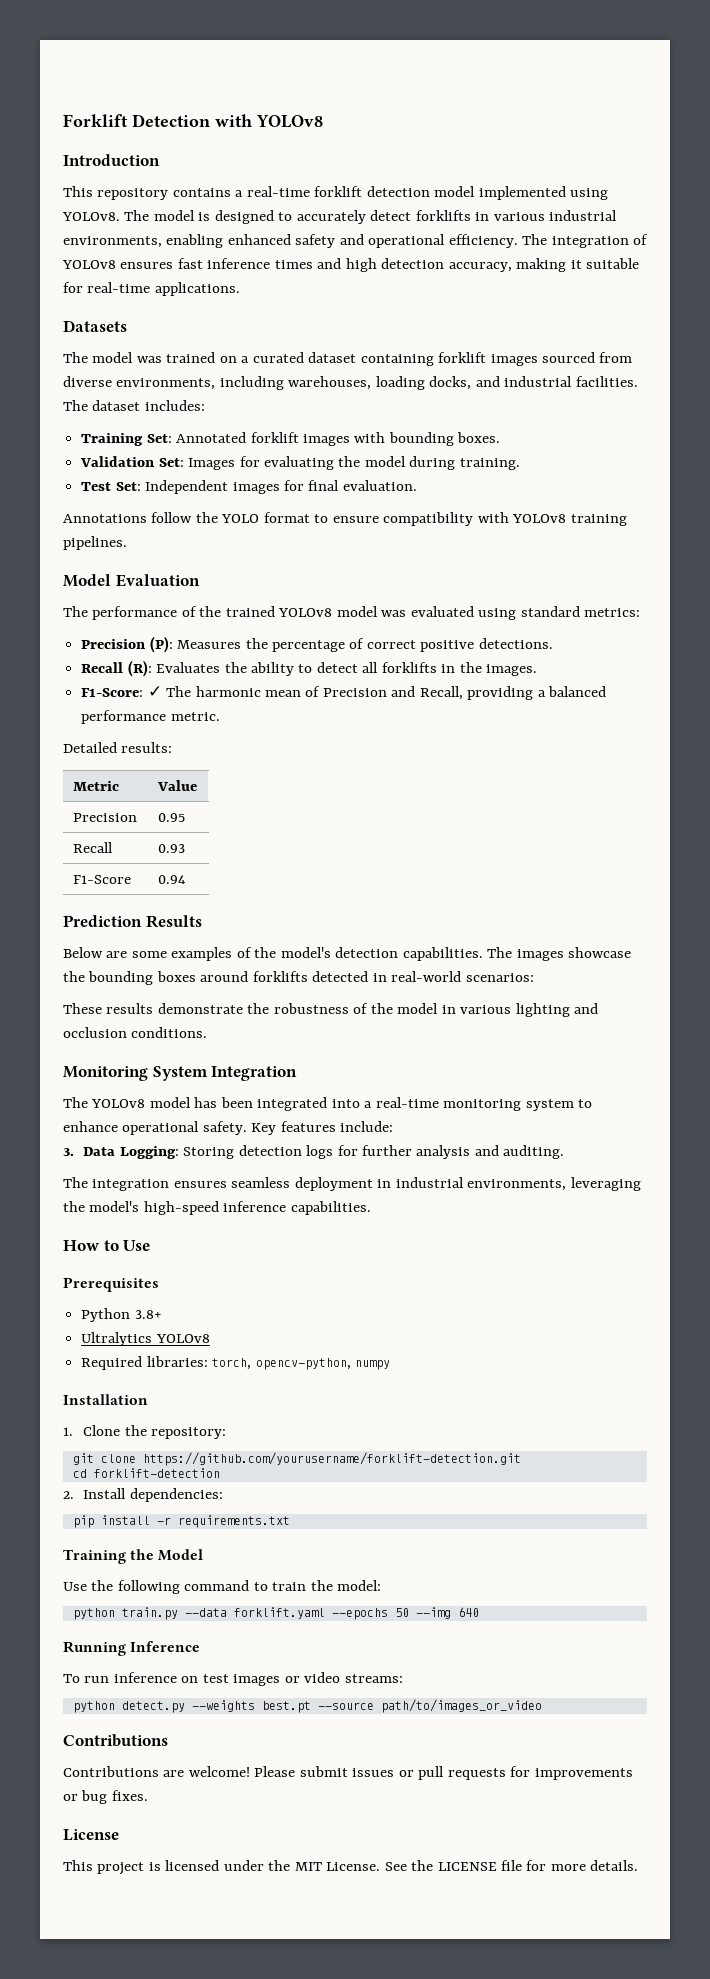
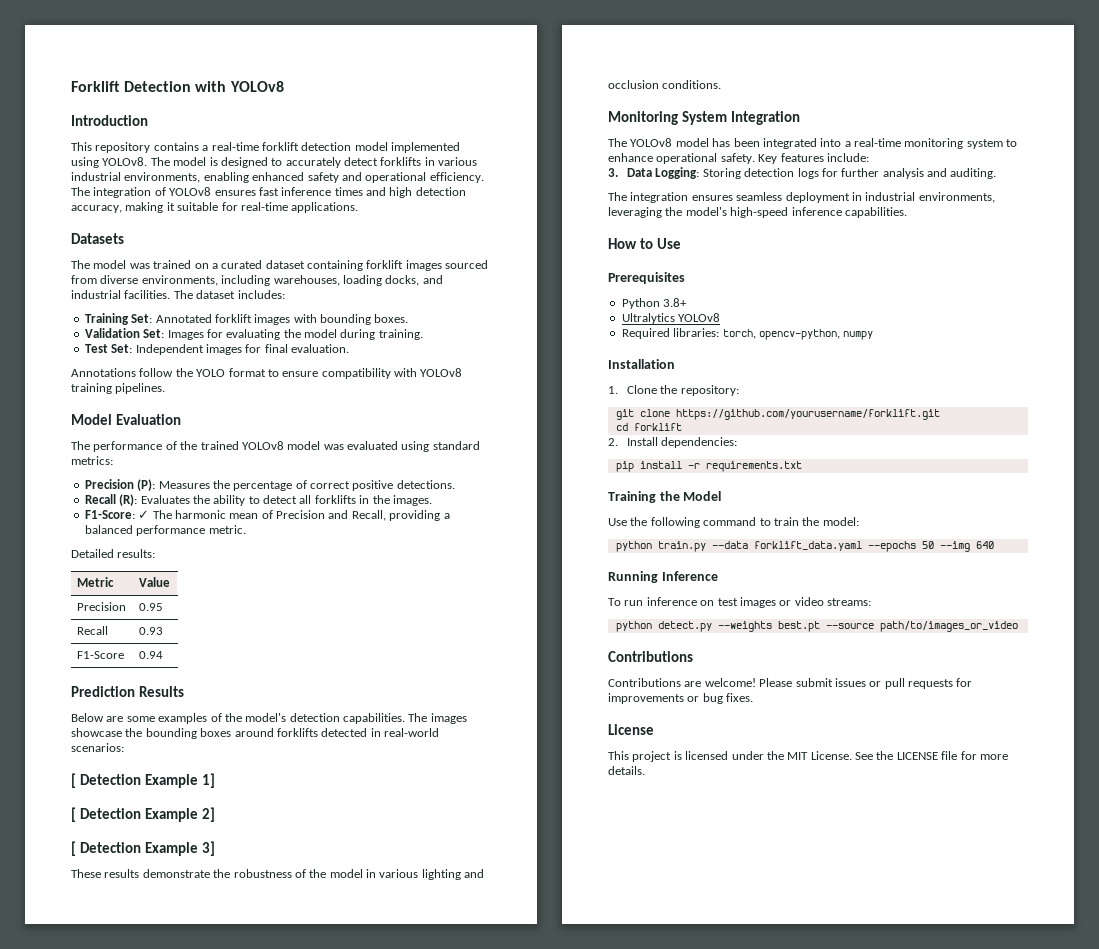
+ [ Detection Example 1]
+ [ Detection Example 2]
+ [ Detection Example 3]
- git clone https://github.com/yourusername/forklift-detection.git
+ git clone https://github.com/yourusername/forklift.git
- cd forklift-detection
+ cd forklift
- python train.py --data forklift.yaml --epochs 50 --img 640
+ python train.py --data forklift_data.yaml --epochs 50 --img 640

